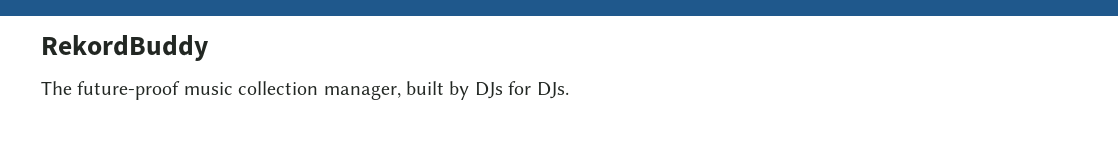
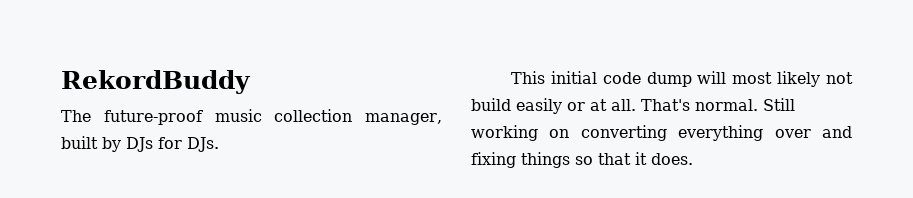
+ This initial code dump will most likely not build easily or at all. That's normal. Still working on converting everything over and fixing things so that it does.

